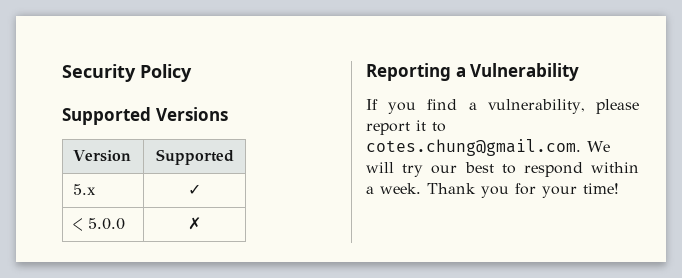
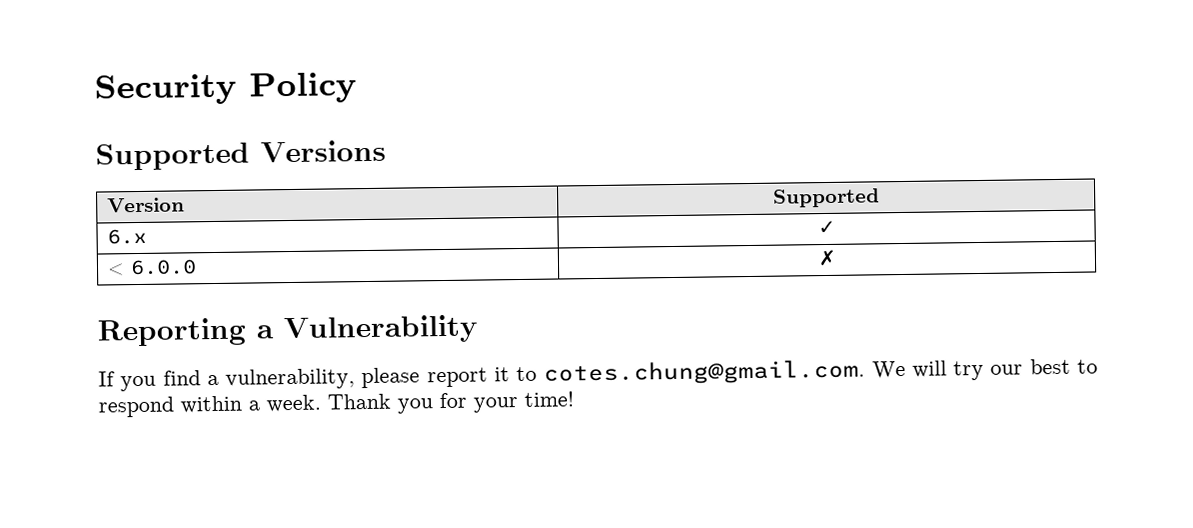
- 5.x | ✓
+ 6.x | ✓
- < 5.0.0 | ✗
+ < 6.0.0 | ✗

